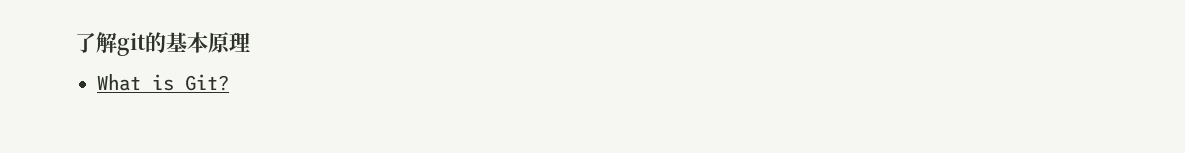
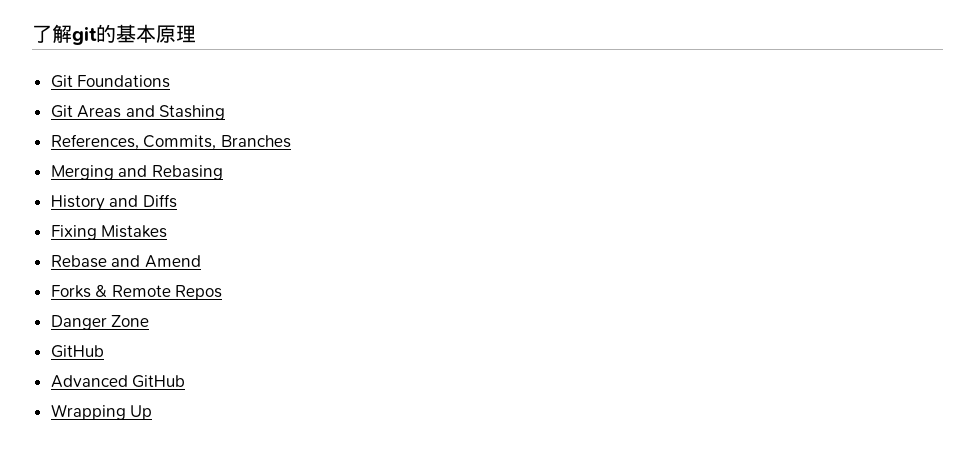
- What is Git?
+ Git Foundations
+ Git Areas and Stashing
+ References, Commits, Branches
+ Merging and Rebasing
+ History and Diffs
+ Fixing Mistakes
+ Rebase and Amend
+ Forks & Remote Repos
+ Danger Zone
+ GitHub
+ Advanced GitHub
+ Wrapping Up

